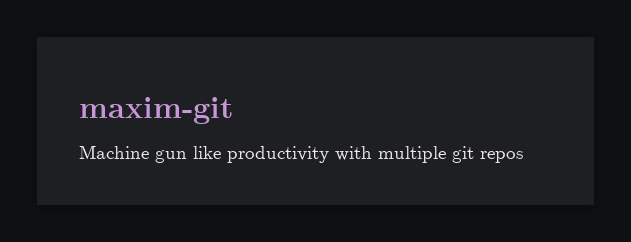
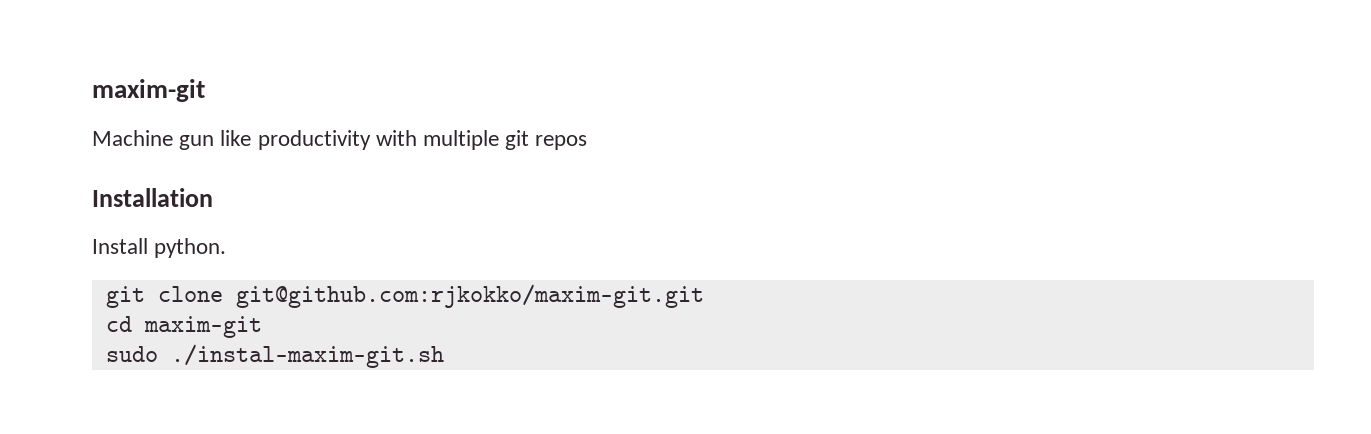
+ Installation
+ Install python.
+ git clone git@github.com:rjkokko/maxim-git.git
+ cd maxim-git
+ sudo ./instal-maxim-git.sh

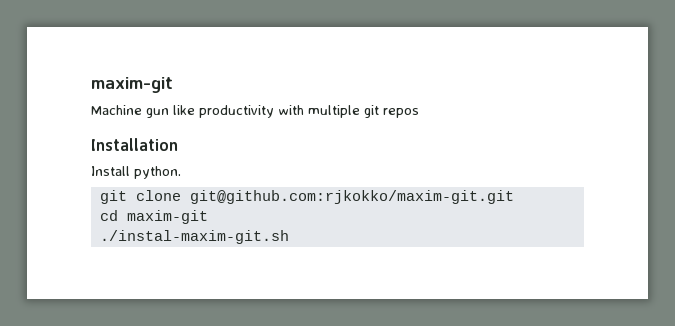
- sudo ./instal-maxim-git.sh
+ ./instal-maxim-git.sh

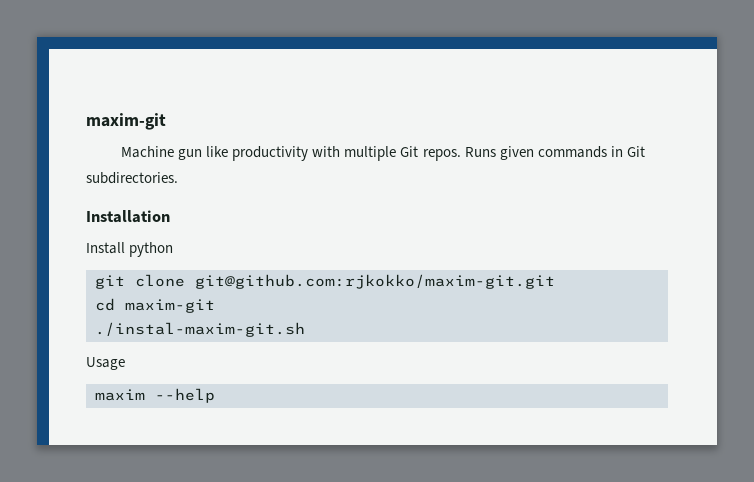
- Machine gun like productivity with multiple git repos
+ Machine gun like productivity with multiple Git repos. Runs given commands in Git subdirectories.
- Install python.
+ Install python
+ Usage
+ maxim --help

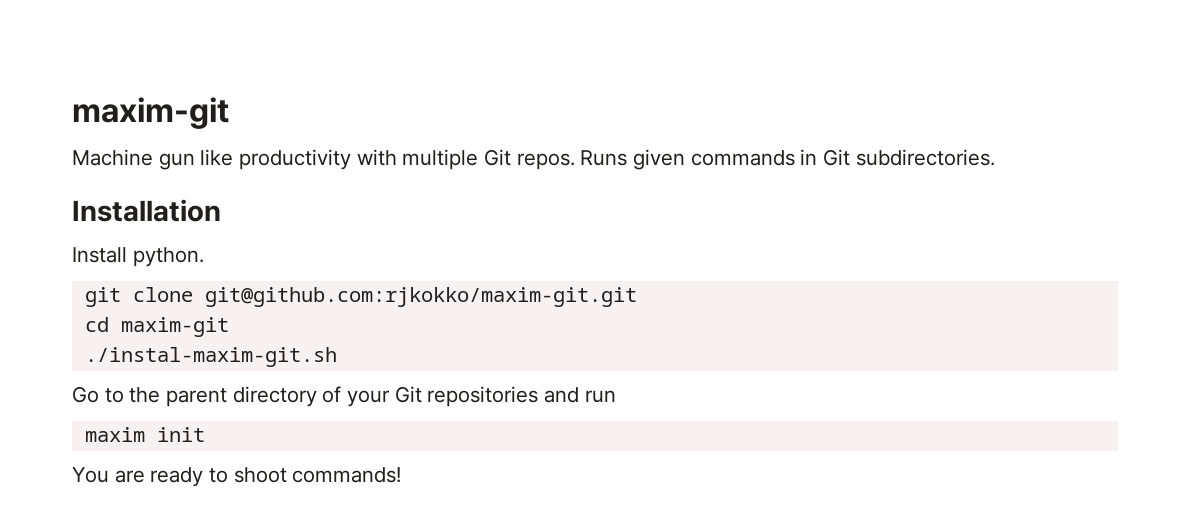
- Install python
+ Install python.
- Usage
- maxim --help
+ Go to the parent directory of your Git repositories and run
+ maxim init
+ You are ready to shoot commands!

